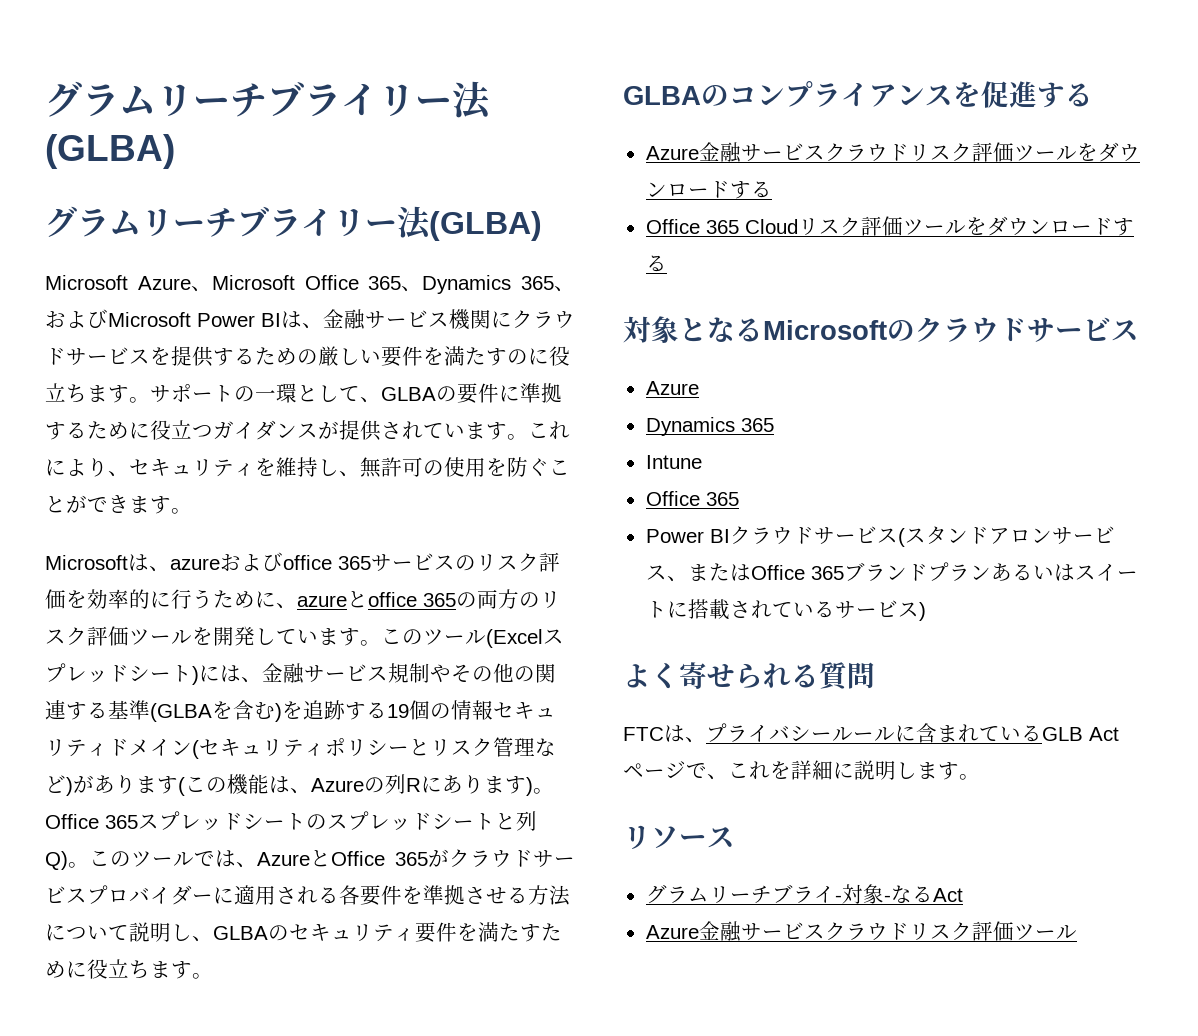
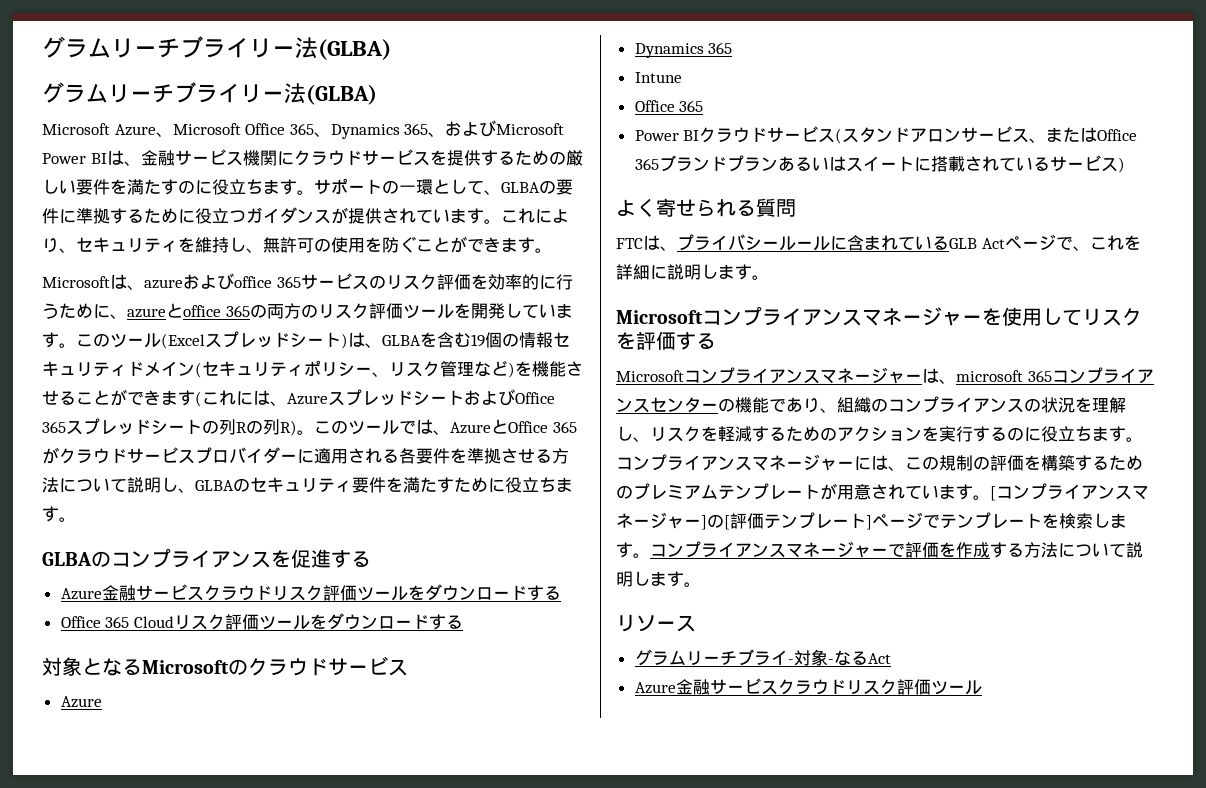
- このツール(Excelスプレッドシート)には、金融サービス規制やその他の関連する基準(GLBAを含む)を追跡する19個の情報セキュリティドメイン(セキュリティポリシーとリスク管理など)があります(この機能は、Azureの列Rにあります)。Office 365スプレッドシートのスプレッドシートと列Q)。
+ このツール(Excelスプレッドシート)は、GLBAを含む19個の情報セキュリティドメイン(セキュリティポリシー、リスク管理など)を機能させることができます(これには、AzureスプレッドシートおよびOffice 365スプレッドシートの列Rの列R)。
+ Microsoftコンプライアンスマネージャーを使用してリスクを評価する
+ Microsoftコンプライアンスマネージャーは、microsoft 365コンプライアンスセンターの機能であり、組織のコンプライアンスの状況を理解し、リスクを軽減するためのアクションを実行するのに役立ちます。コンプライアンスマネージャーには、この規制の評価を構築するためのプレミアムテンプレートが用意されています。[コンプライアンスマネージャー]の[評価テンプレート]ページでテンプレートを検索します。コンプライアンスマネージャーで評価を作成する方法について説明します。

